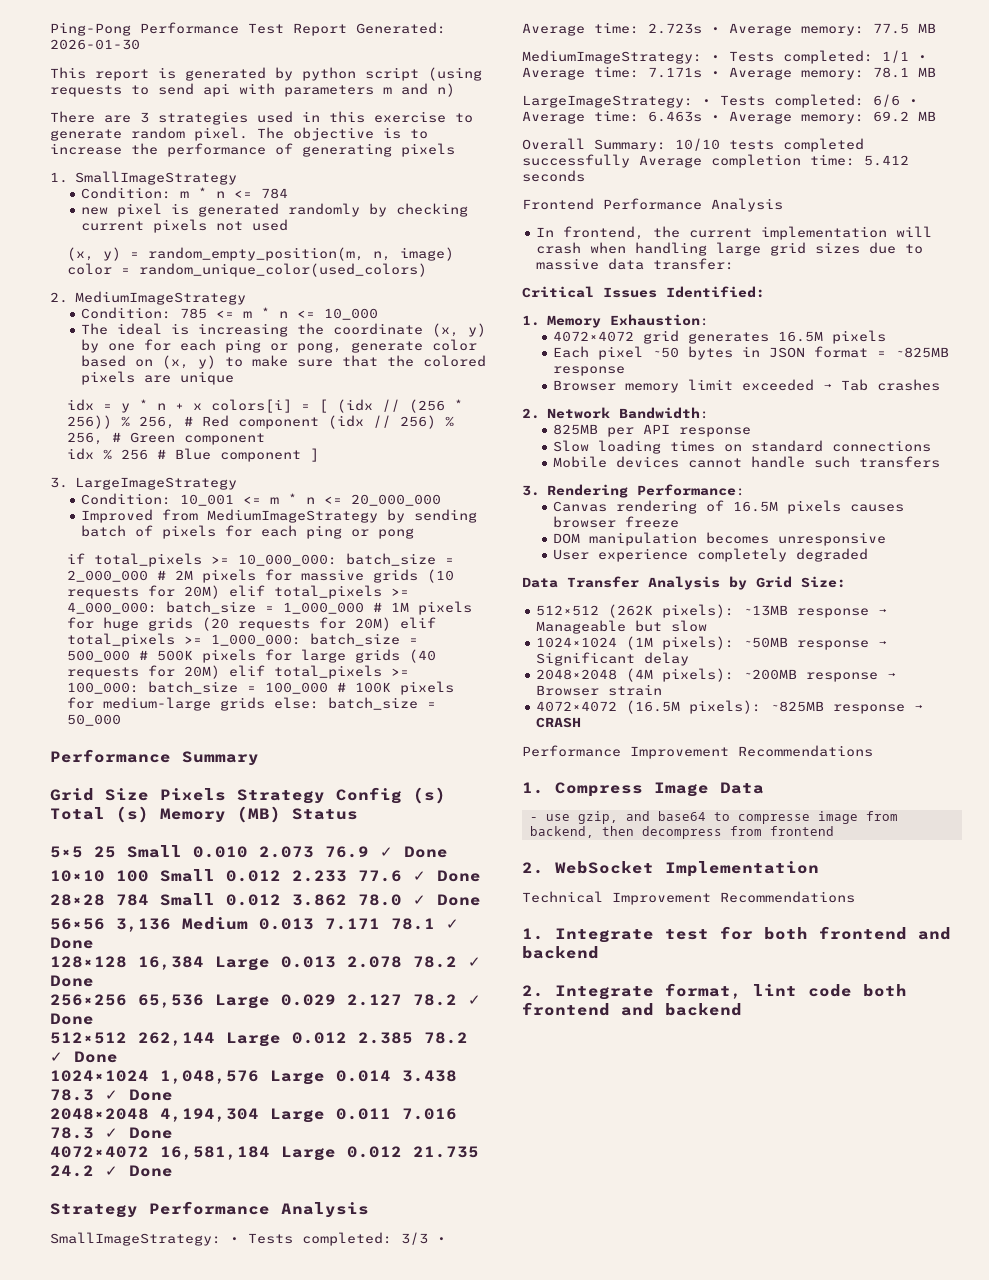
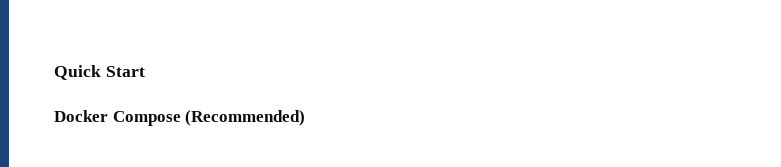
- Ping-Pong Performance Test Report Generated: 2026-01-30
- This report is generated by python script (using requests to send api with parameters m and n)
- There are 3 strategies used in this exercise to generate random pixel. The objective is to increase the performance of generating pixels
- 1. SmallImageStrategy
- Condition: m * n <= 784
- new pixel is generated randomly by checking current pixels not used
- (x, y) = random_empty_position(m, n, image) color = random_unique_color(used_colors)
- 2. MediumImageStrategy
- Condition: 785 <= m * n <= 10_000
- The ideal is increasing the coordinate (x, y) by one for each ping or pong, generate color based on (x, y) to make sure that the colored pixels are unique
- idx = y * n + x colors[i] = [ (idx // (256 * 256)) % 256, # Red component (idx // 256) % 256, # Green component
- idx % 256 # Blue component ]
- 3. LargeImageStrategy
- Condition: 10_001 <= m * n <= 20_000_000
- Improved from MediumImageStrategy by sending batch of pixels for each ping or pong
- if total_pixels >= 10_000_000: batch_size = 2_000_000 # 2M pixels for massive grids (10 requests for 20M) elif total_pixels >= 4_000_000: batch_size = 1_000_000 # 1M pixels for huge grids (20 requests for 20M) elif total_pixels >= 1_000_000: batch_size = 500_000 # 500K pixels for large grids (40 requests for 20M) elif total_pixels >= 100_000: batch_size = 100_000 # 100K pixels for medium-large grids else: batch_size = 50_000
- Performance Summary
- Grid Size Pixels Strategy Config (s) Total (s) Memory (MB) Status
- 5×5 25 Small 0.010 2.073 76.9 ✓ Done
- 10×10 100 Small 0.012 2.233 77.6 ✓ Done
- 28×28 784 Small 0.012 3.862 78.0 ✓ Done
- 56×56 3,136 Medium 0.013 7.171 78.1 ✓ Done
- 128×128 16,384 Large 0.013 2.078 78.2 ✓ Done
- 256×256 65,536 Large 0.029 2.127 78.2 ✓ Done
- 512×512 262,144 Large 0.012 2.385 78.2 ✓ Done
- 1024×1024 1,048,576 Large 0.014 3.438 78.3 ✓ Done
- 2048×2048 4,194,304 Large 0.011 7.016 78.3 ✓ Done
- 4072×4072 16,581,184 Large 0.012 21.735 24.2 ✓ Done
- Strategy Performance Analysis
- SmallImageStrategy: • Tests completed: 3/3 • Average time: 2.723s • Average memory: 77.5 MB
- MediumImageStrategy: • Tests completed: 1/1 • Average time: 7.171s • Average memory: 78.1 MB
- LargeImageStrategy: • Tests completed: 6/6 • Average time: 6.463s • Average memory: 69.2 MB
- Overall Summary: 10/10 tests completed successfully Average completion time: 5.412 seconds
- Frontend Performance Analysis
- In frontend, the current implementation will crash when handling large grid sizes due to massive data transfer:
- Critical Issues Identified:
- 1. Memory Exhaustion:
- 4072×4072 grid generates 16.5M pixels
- Each pixel ~50 bytes in JSON format = ~825MB response
- Browser memory limit exceeded → Tab crashes
- 2. Network Bandwidth:
- 825MB per API response
- Slow loading times on standard connections
- Mobile devices cannot handle such transfers
- 3. Rendering Performance:
- Canvas rendering of 16.5M pixels causes browser freeze
- DOM manipulation becomes unresponsive
- User experience completely degraded
- Data Transfer Analysis by Grid Size:
- 512×512 (262K pixels): ~13MB response → Manageable but slow
- 1024×1024 (1M pixels): ~50MB response → Significant delay
- 2048×2048 (4M pixels): ~200MB response → Browser strain
- 4072×4072 (16.5M pixels): ~825MB response → CRASH
- Performance Improvement Recommendations
- 1. Compress Image Data
- - use gzip, and base64 to compresse image from backend, then decompress from frontend
- 2. WebSocket Implementation
- Technical Improvement Recommendations
- 1. Integrate test for both frontend and backend
- 2. Integrate format, lint code both frontend and backend
+ Quick Start
+ Docker Compose (Recommended)

